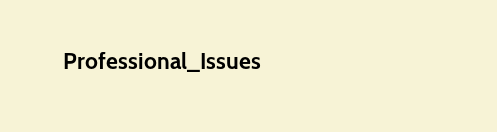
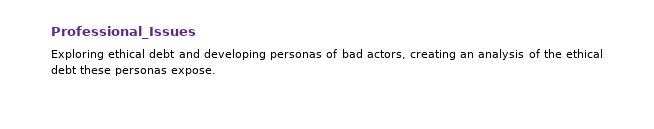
+ Exploring ethical debt and developing personas of bad actors, creating an analysis of the ethical debt these personas expose.

